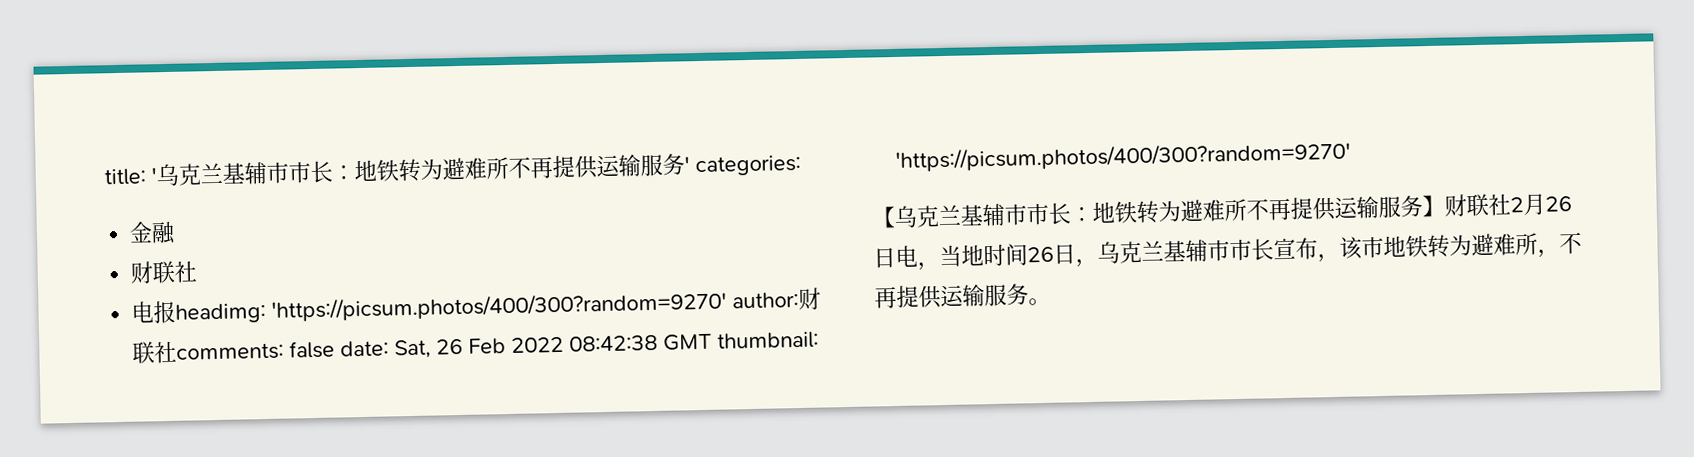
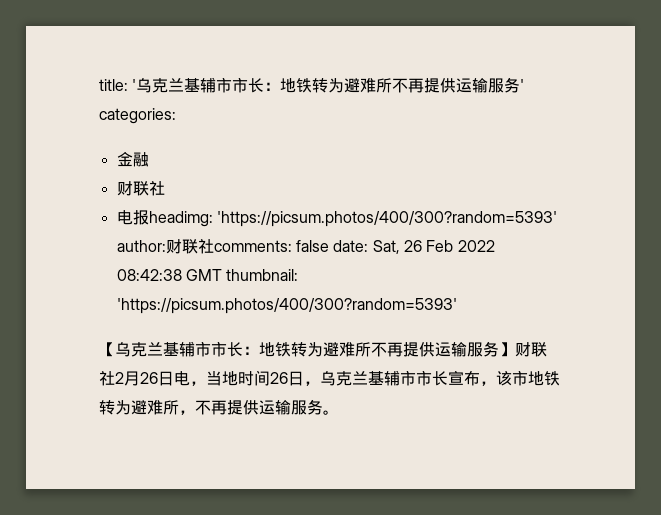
- 电报headimg: 'https://picsum.photos/400/300?random=9270' author:财联社comments: false date: Sat, 26 Feb 2022 08:42:38 GMT thumbnail: 'https://picsum.photos/400/300?random=9270'
+ 电报headimg: 'https://picsum.photos/400/300?random=5393' author:财联社comments: false date: Sat, 26 Feb 2022 08:42:38 GMT thumbnail: 'https://picsum.photos/400/300?random=5393'

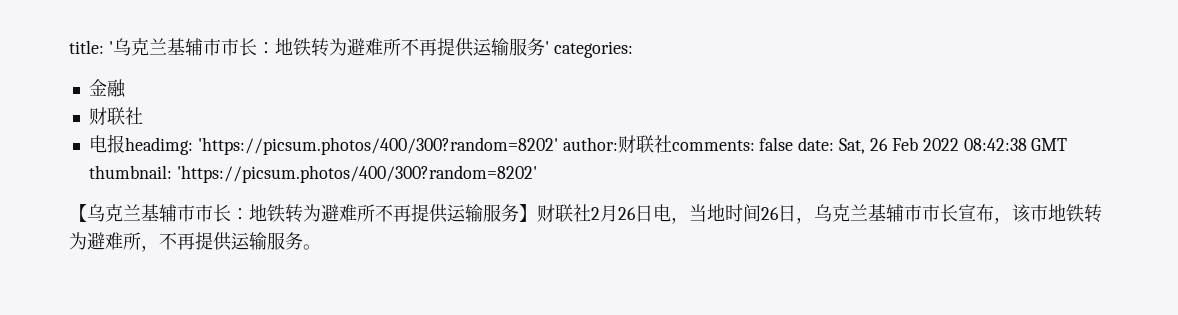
- 电报headimg: 'https://picsum.photos/400/300?random=5393' author:财联社comments: false date: Sat, 26 Feb 2022 08:42:38 GMT thumbnail: 'https://picsum.photos/400/300?random=5393'
+ 电报headimg: 'https://picsum.photos/400/300?random=8202' author:财联社comments: false date: Sat, 26 Feb 2022 08:42:38 GMT thumbnail: 'https://picsum.photos/400/300?random=8202'

